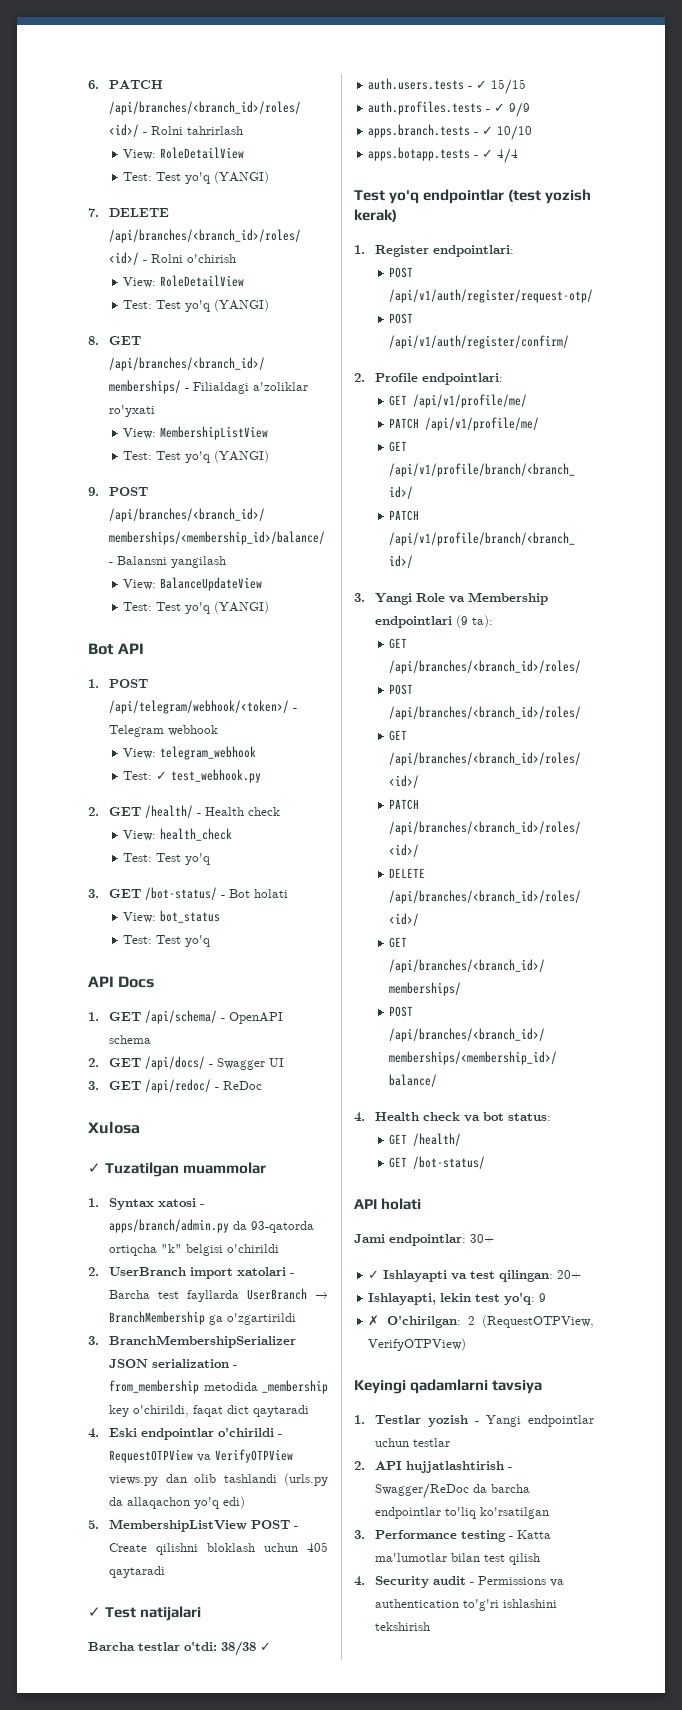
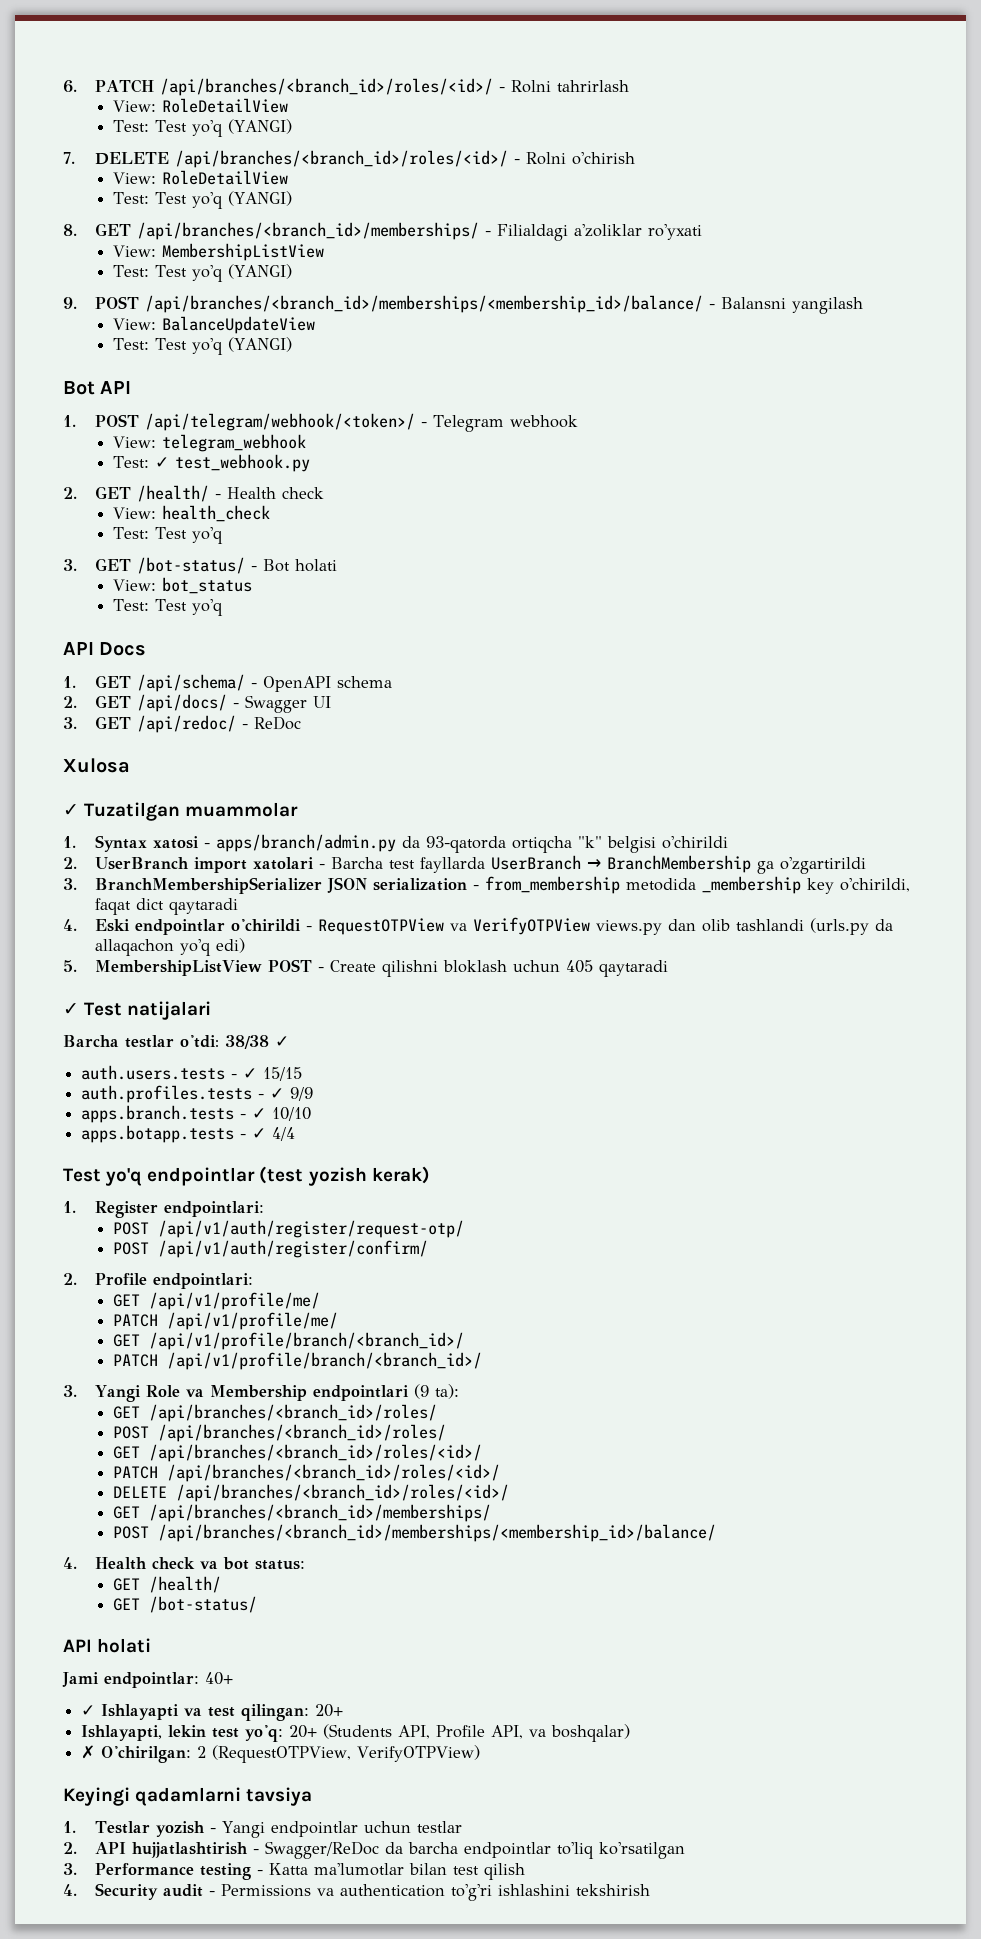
- Jami endpointlar: 30+
+ Jami endpointlar: 40+
- Ishlayapti, lekin test yo'q: 9
+ Ishlayapti, lekin test yo'q: 20+ (Students API, Profile API, va boshqalar)

